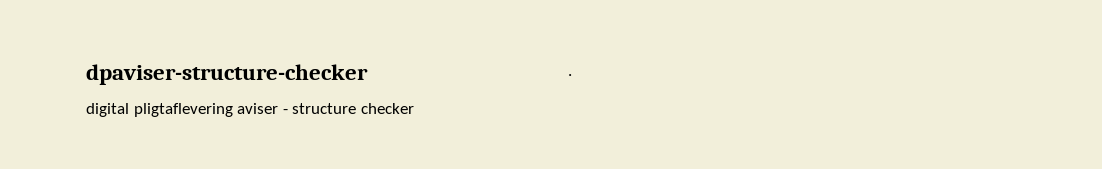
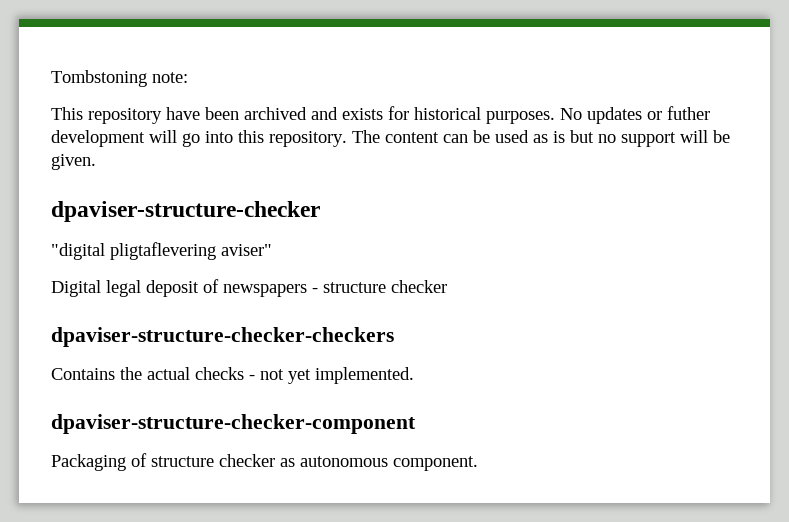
+ Tombstoning note:
+ This repository have been archived and exists for historical purposes. No updates or futher development will go into this repository. The content can be used as is but no support will be given.
  dpaviser-structure-checker
- digital pligtaflevering aviser - structure checker
- .
+ "digital pligtaflevering aviser"
+ Digital legal deposit of newspapers - structure checker
+ dpaviser-structure-checker-checkers
+ Contains the actual checks - not yet implemented.
+ dpaviser-structure-checker-component
+ Packaging of structure checker as autonomous component.

